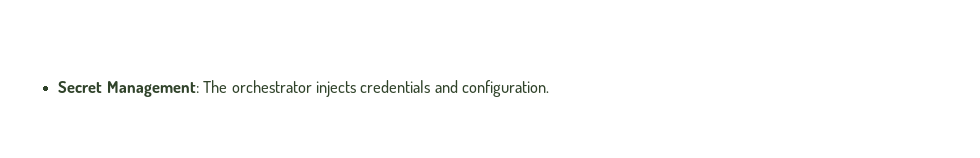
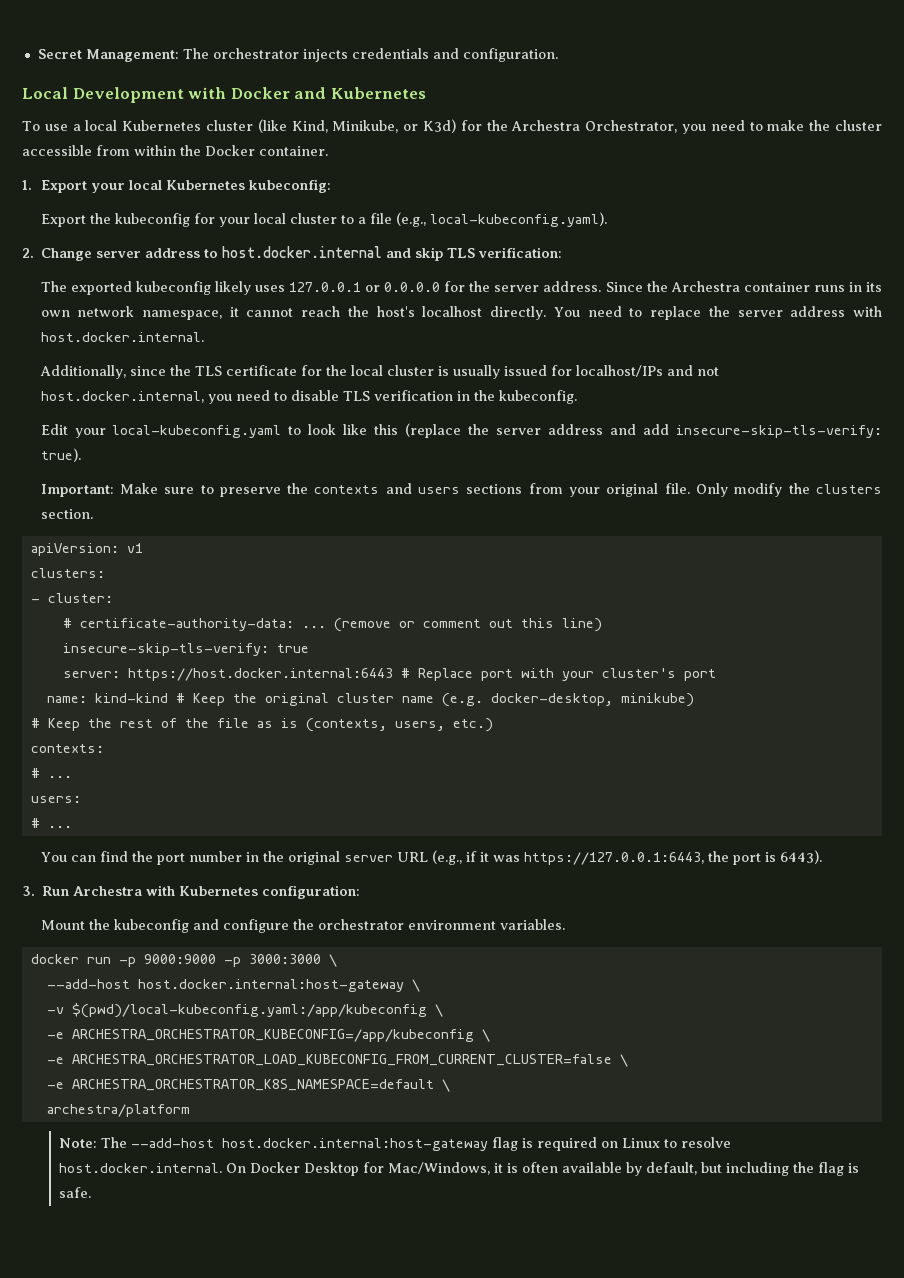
+ Local Development with Docker and Kubernetes
+ To use a local Kubernetes cluster (like Kind, Minikube, or K3d) for the Archestra Orchestrator, you need to make the cluster accessible from within the Docker container.
+ 1. Export your local Kubernetes kubeconfig:
+ Export the kubeconfig for your local cluster to a file (e.g., local-kubeconfig.yaml).
+ 2. Change server address to host.docker.internal and skip TLS verification:
+ The exported kubeconfig likely uses 127.0.0.1 or 0.0.0.0 for the server address. Since the Archestra container runs in its own network namespace, it cannot reach the host's localhost directly. You need to replace the server address with host.docker.internal.
+ Additionally, since the TLS certificate for the local cluster is usually issued for localhost/IPs and not host.docker.internal, you need to disable TLS verification in the kubeconfig.
+ Edit your local-kubeconfig.yaml to look like this (replace the server address and add insecure-skip-tls-verify: true).
+ Important: Make sure to preserve the contexts and users sections from your original file. Only modify the clusters section.
+ apiVersion: v1
+ clusters:
+ - cluster:
+ # certificate-authority-data: ... (remove or comment out this line)
+ insecure-skip-tls-verify: true
+ server: https://host.docker.internal:6443 # Replace port with your cluster's port
+ name: kind-kind # Keep the original cluster name (e.g. docker-desktop, minikube)
+ # Keep the rest of the file as is (contexts, users, etc.)
+ contexts:
+ # ...
+ users:
+ # ...
+ You can find the port number in the original server URL (e.g., if it was https://127.0.0.1:6443, the port is 6443).
+ 3. Run Archestra with Kubernetes configuration:
+ Mount the kubeconfig and configure the orchestrator environment variables.
+ docker run -p 9000:9000 -p 3000:3000 \
+ --add-host host.docker.internal:host-gateway \
+ -v $(pwd)/local-kubeconfig.yaml:/app/kubeconfig \
+ -e ARCHESTRA_ORCHESTRATOR_KUBECONFIG=/app/kubeconfig \
+ -e ARCHESTRA_ORCHESTRATOR_LOAD_KUBECONFIG_FROM_CURRENT_CLUSTER=false \
+ -e ARCHESTRA_ORCHESTRATOR_K8S_NAMESPACE=default \
+ archestra/platform
+ Note: The --add-host host.docker.internal:host-gateway flag is required on Linux to resolve host.docker.internal. On Docker Desktop for Mac/Windows, it is often available by default, but including the flag is safe.

